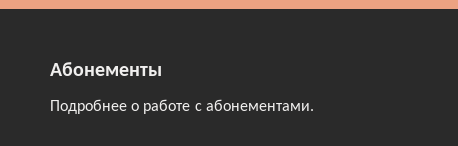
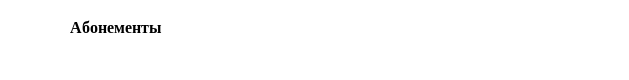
- Подробнее о работе с абонементами.

